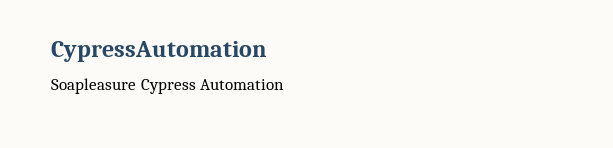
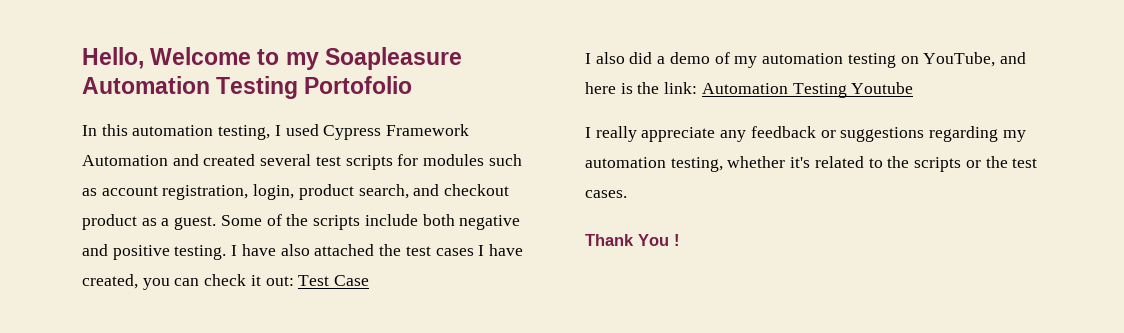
- CypressAutomation
- Soapleasure Cypress Automation
+ Hello, Welcome to my Soapleasure Automation Testing Portofolio
+ In this automation testing, I used Cypress Framework Automation and created several test scripts for modules such as account registration, login, product search, and checkout product as a guest. Some of the scripts include both negative and positive testing. I have also attached the test cases I have created, you can check it out: Test Case
+ I also did a demo of my automation testing on YouTube, and here is the link: Automation Testing Youtube
+ I really appreciate any feedback or suggestions regarding my automation testing, whether it's related to the scripts or the test cases.
+ Thank You !

